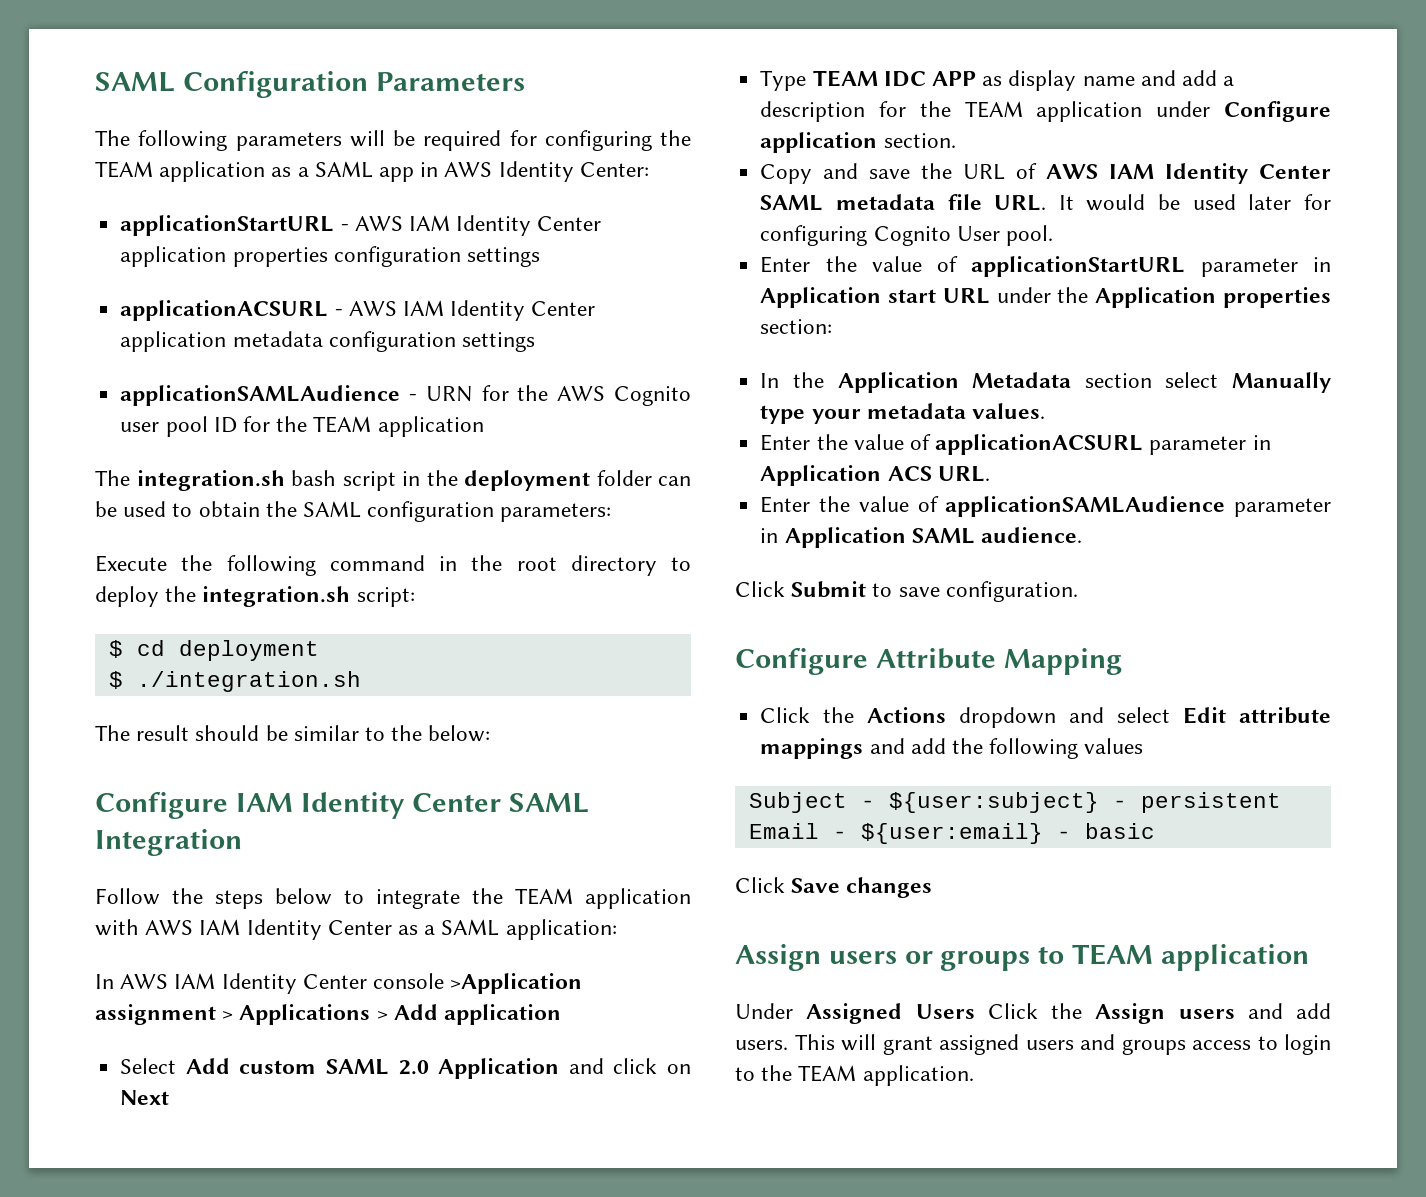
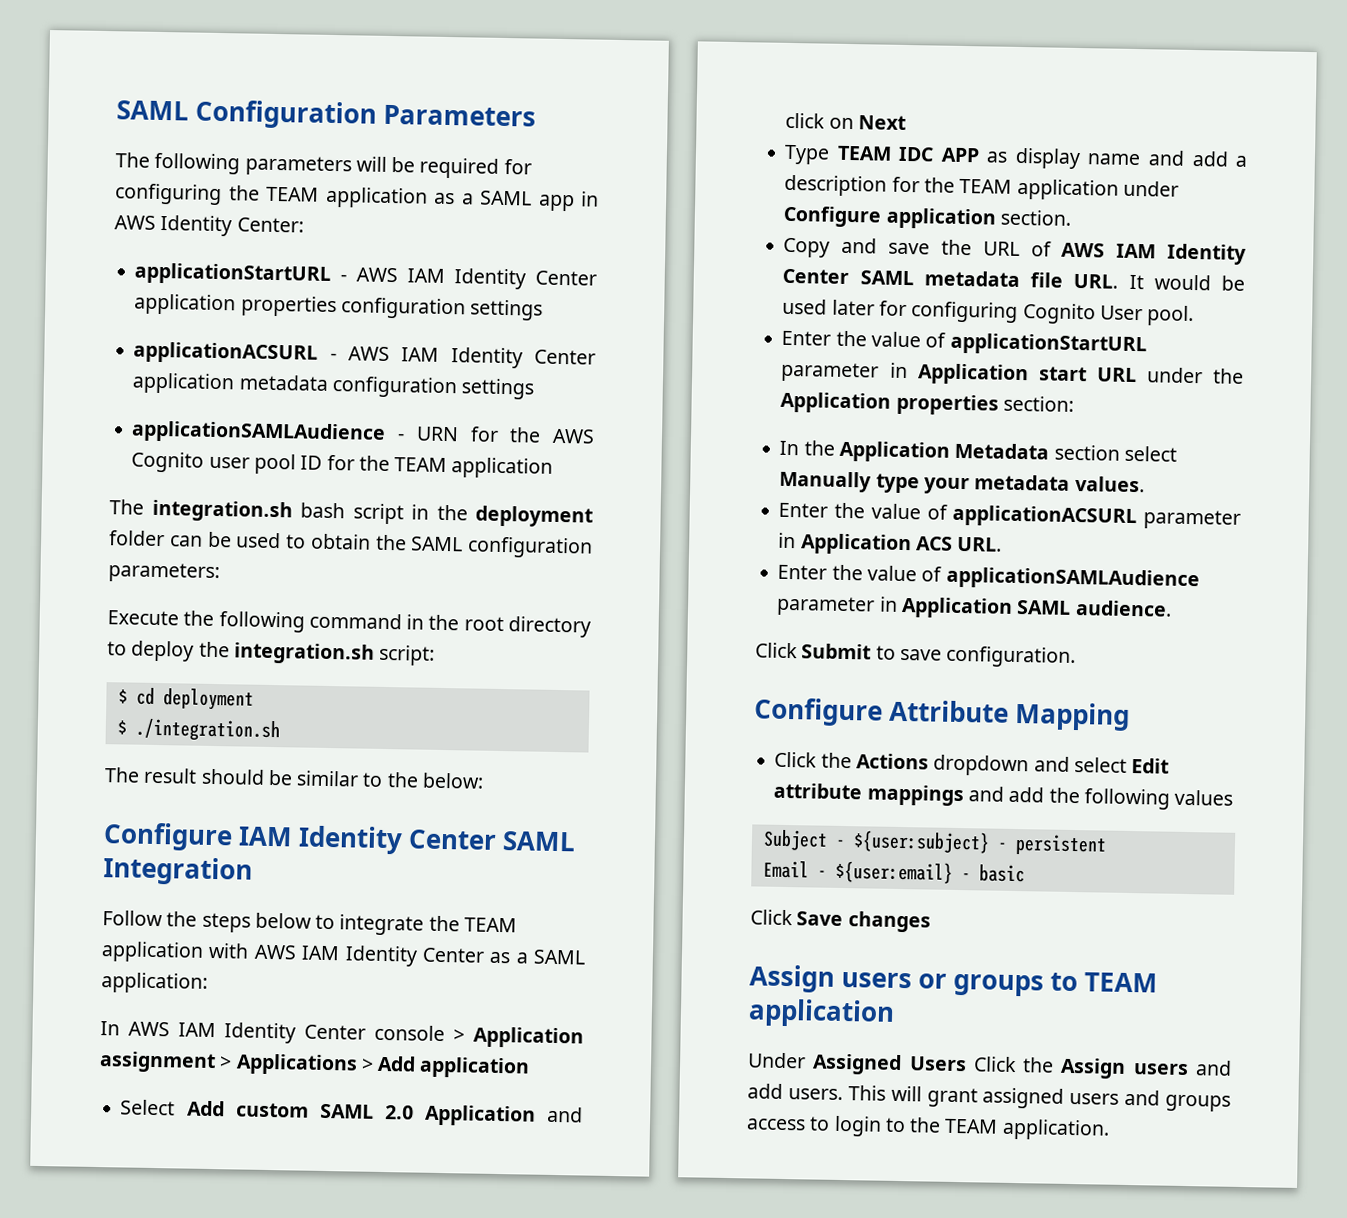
- In AWS IAM Identity Center console >Application assignment > Applications > Add application
+ In AWS IAM Identity Center console > Application assignment > Applications > Add application

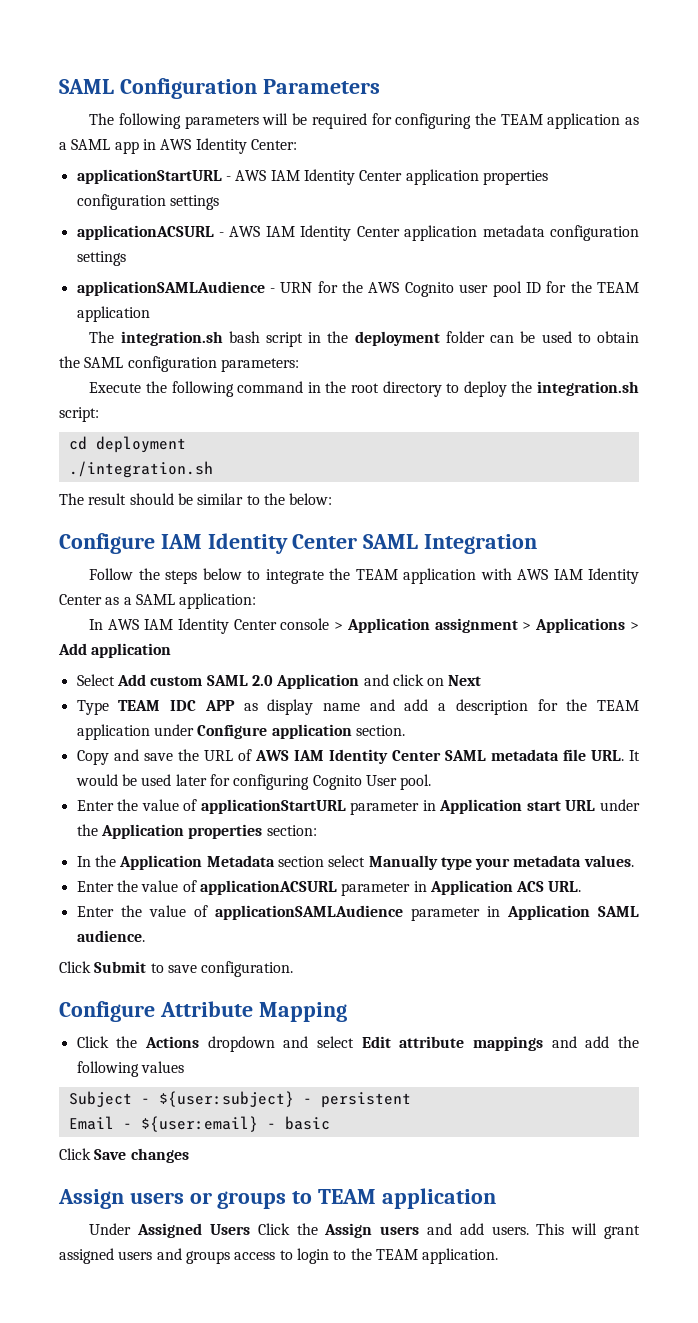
- $ cd deployment
+ cd deployment
- $ ./integration.sh
+ ./integration.sh

